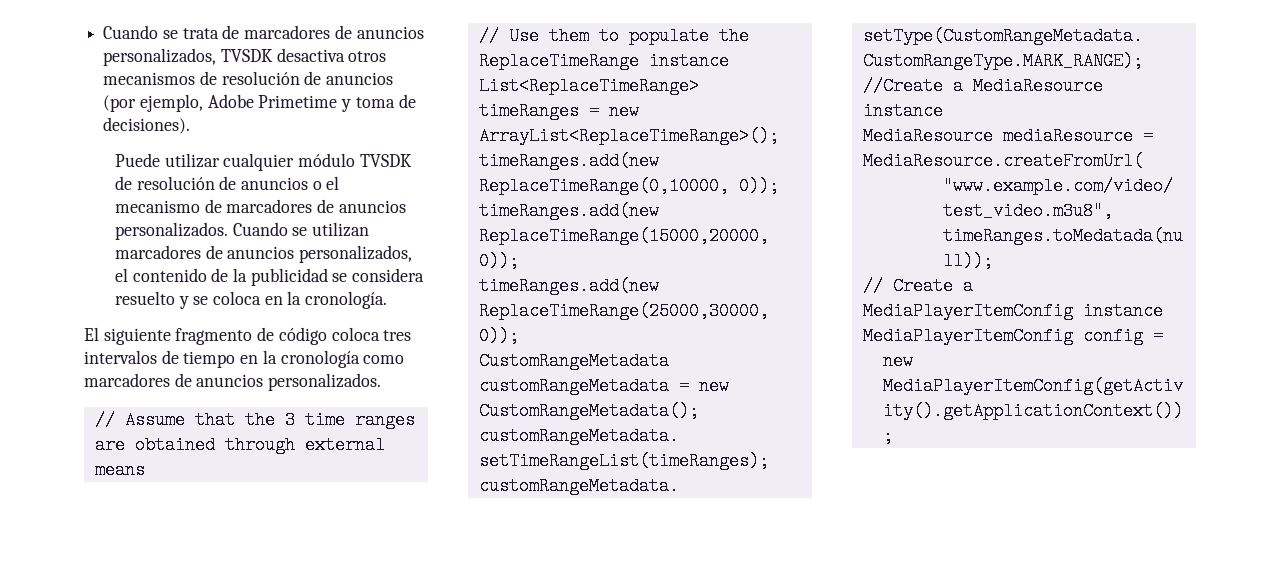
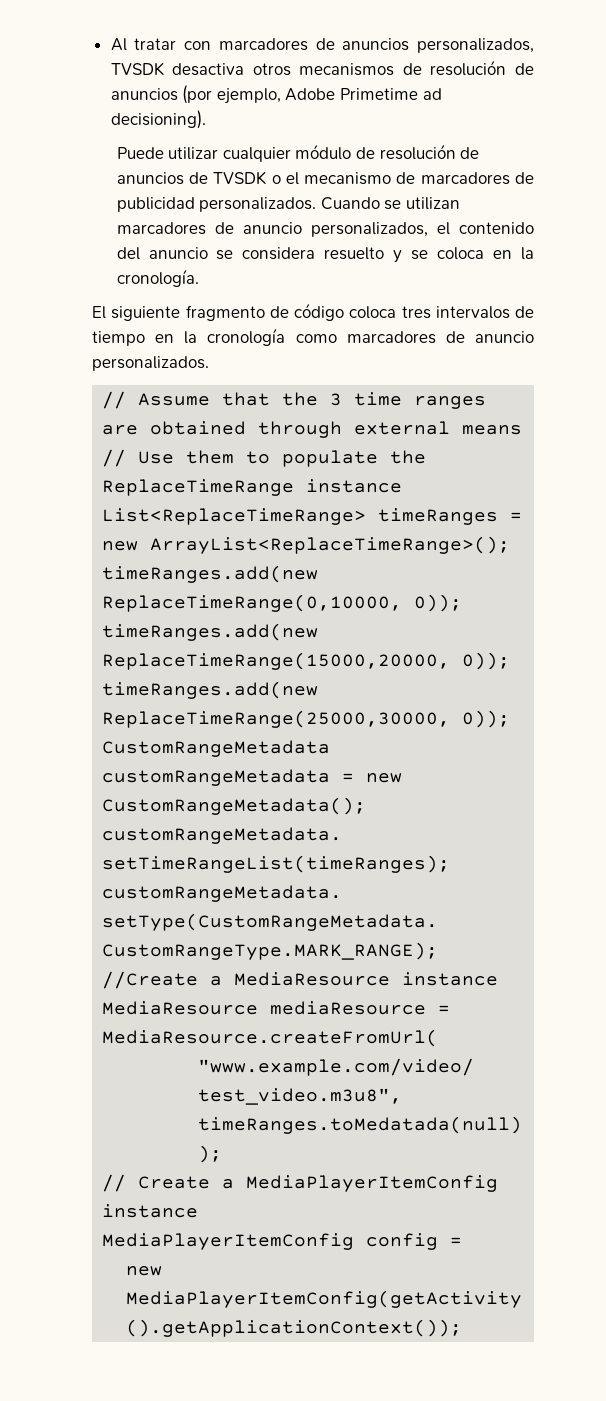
- Cuando se trata de marcadores de anuncios personalizados, TVSDK desactiva otros mecanismos de resolución de anuncios (por ejemplo, Adobe Primetime y toma de decisiones).
+ Al tratar con marcadores de anuncios personalizados, TVSDK desactiva otros mecanismos de resolución de anuncios (por ejemplo, Adobe Primetime ad decisioning).
- Puede utilizar cualquier módulo TVSDK de resolución de anuncios o el mecanismo de marcadores de anuncios personalizados.
+ Puede utilizar cualquier módulo de resolución de anuncios de TVSDK o el mecanismo de marcadores de publicidad personalizados.
- Cuando se utilizan marcadores de anuncios personalizados, el contenido de la publicidad se considera resuelto y se coloca en la cronología.
+ Cuando se utilizan marcadores de anuncio personalizados, el contenido del anuncio se considera resuelto y se coloca en la cronología.
- El siguiente fragmento de código coloca tres intervalos de tiempo en la cronología como marcadores de anuncios personalizados.
+ El siguiente fragmento de código coloca tres intervalos de tiempo en la cronología como marcadores de anuncio personalizados.

